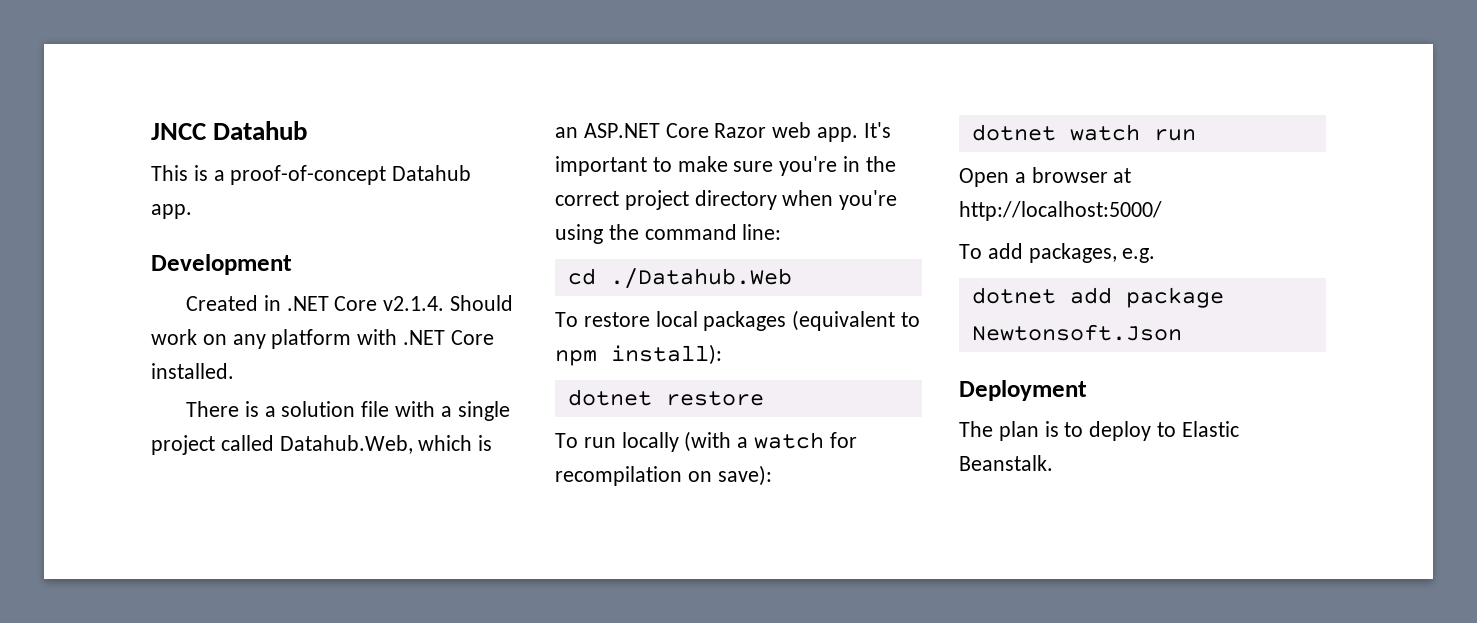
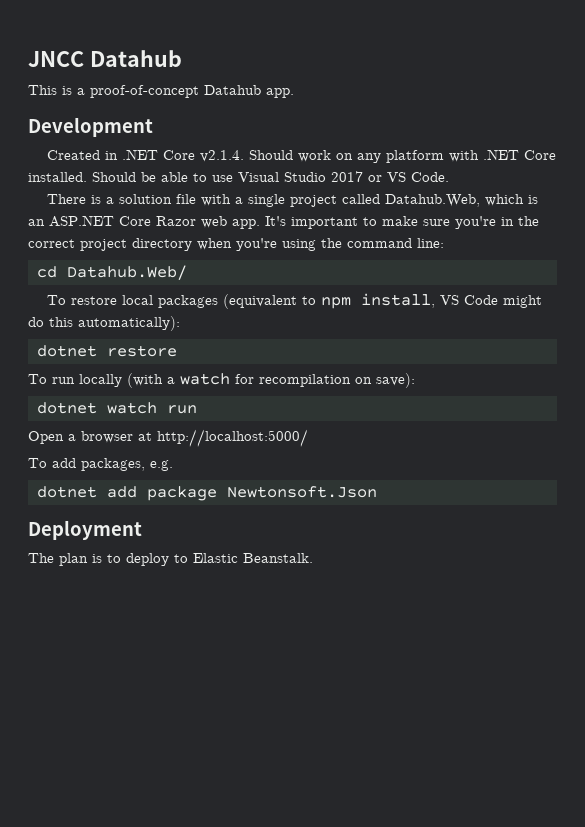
+ Should be able to use Visual Studio 2017 or VS Code.
- cd ./Datahub.Web
+ cd Datahub.Web/
- To restore local packages (equivalent to npm install):
+ To restore local packages (equivalent to npm install, VS Code might do this automatically):

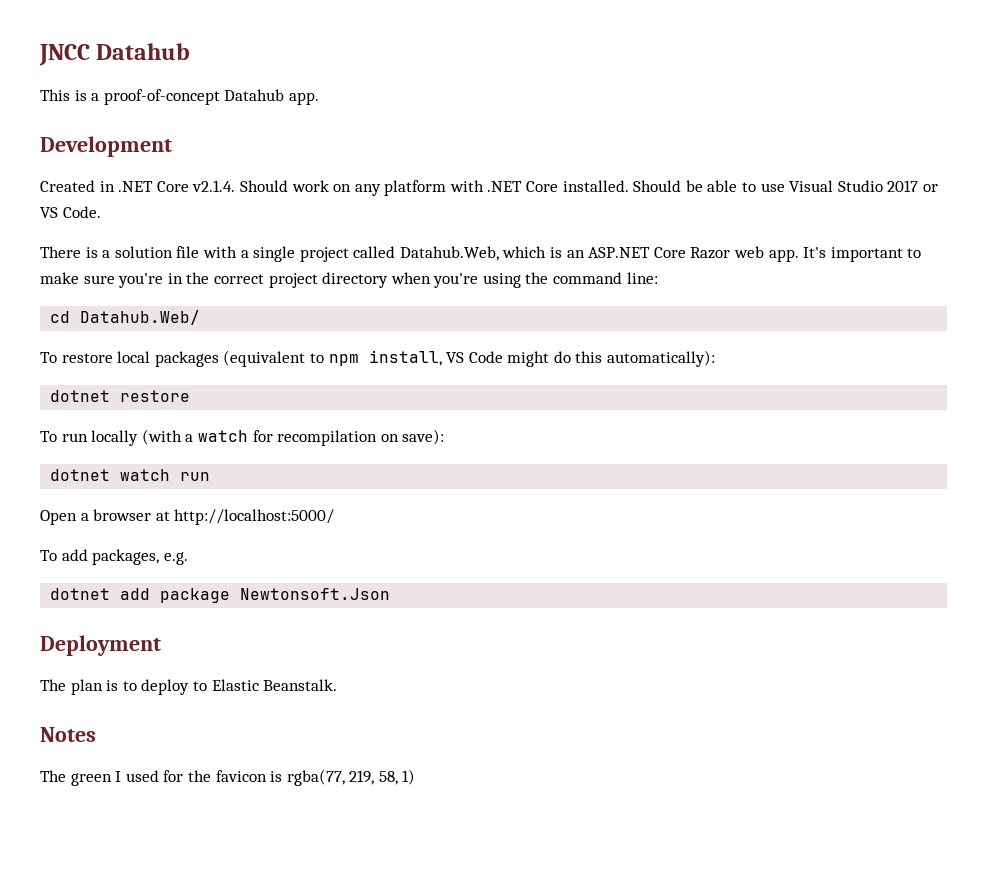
+ Notes
+ The green I used for the favicon is rgba(77, 219, 58, 1)

